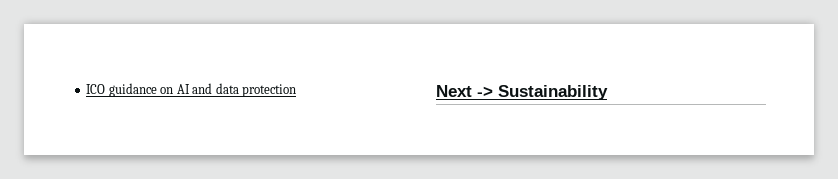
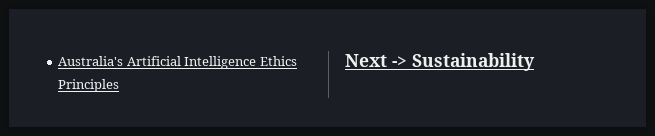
- ICO guidance on AI and data protection
+ Australia's Artificial Intelligence Ethics Principles

